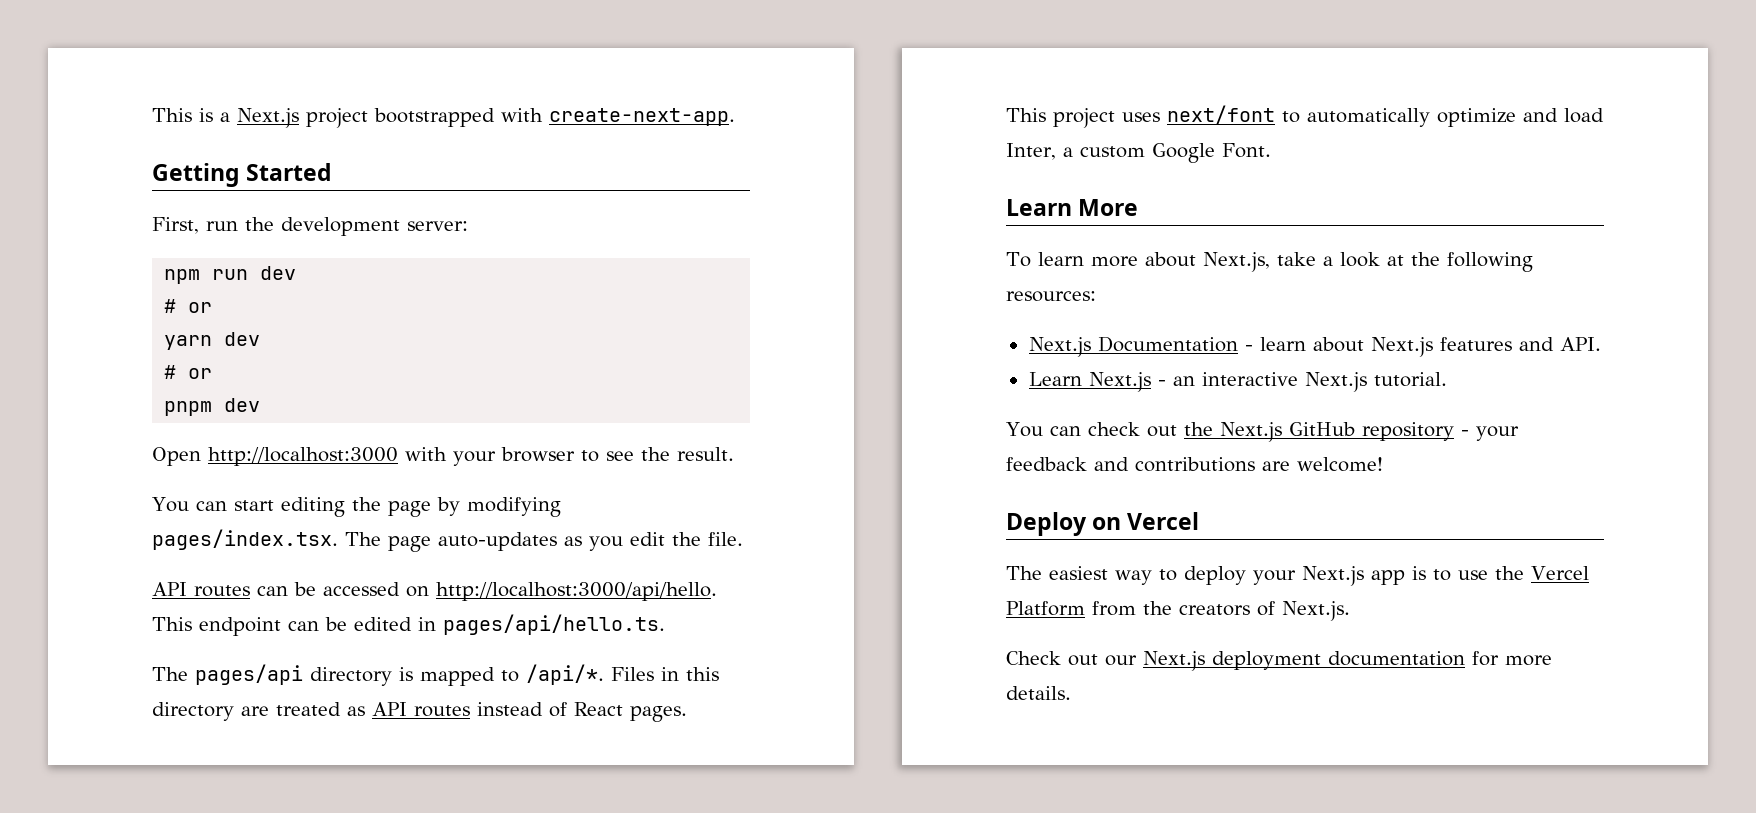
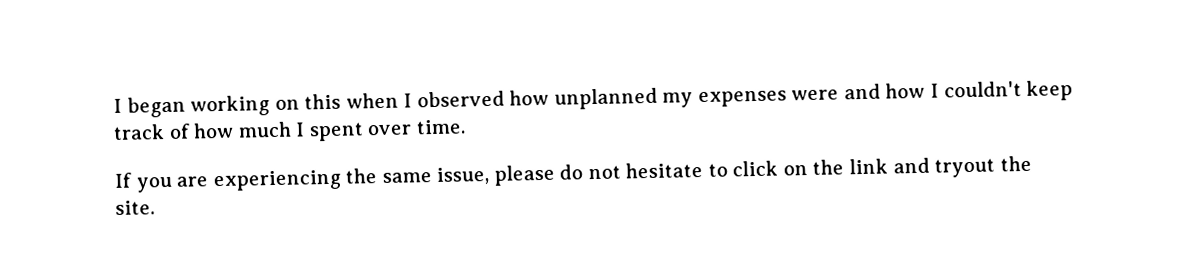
- This is a Next.js project bootstrapped with create-next-app.
- Getting Started
- First, run the development server:
- npm run dev
- # or
- yarn dev
- # or
- pnpm dev
- Open http://localhost:3000 with your browser to see the result.
- You can start editing the page by modifying pages/index.tsx. The page auto-updates as you edit the file.
- API routes can be accessed on http://localhost:3000/api/hello. This endpoint can be edited in pages/api/hello.ts.
- The pages/api directory is mapped to /api/*. Files in this directory are treated as API routes instead of React pages.
- This project uses next/font to automatically optimize and load Inter, a custom Google Font.
- Learn More
- To learn more about Next.js, take a look at the following resources:
- Next.js Documentation - learn about Next.js features and API.
- Learn Next.js - an interactive Next.js tutorial.
- You can check out the Next.js GitHub repository - your feedback and contributions are welcome!
- Deploy on Vercel
- The easiest way to deploy your Next.js app is to use the Vercel Platform from the creators of Next.js.
- Check out our Next.js deployment documentation for more details.
+ I began working on this when I observed how unplanned my expenses were and how I couldn't keep track of how much I spent over time.
+ If you are experiencing the same issue, please do not hesitate to click on the link and tryout the site.

